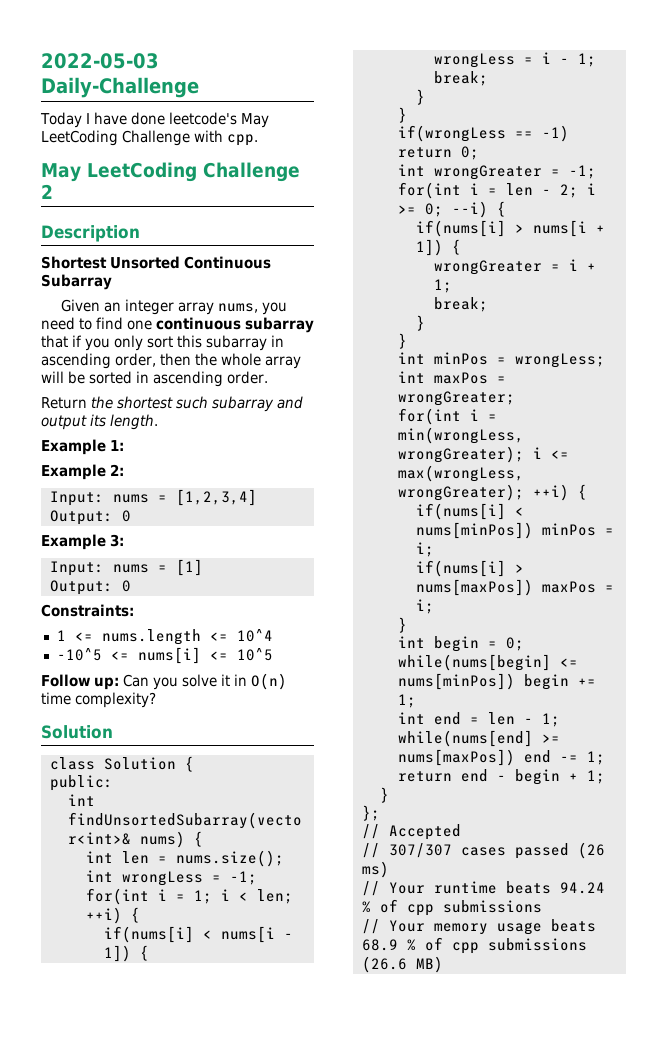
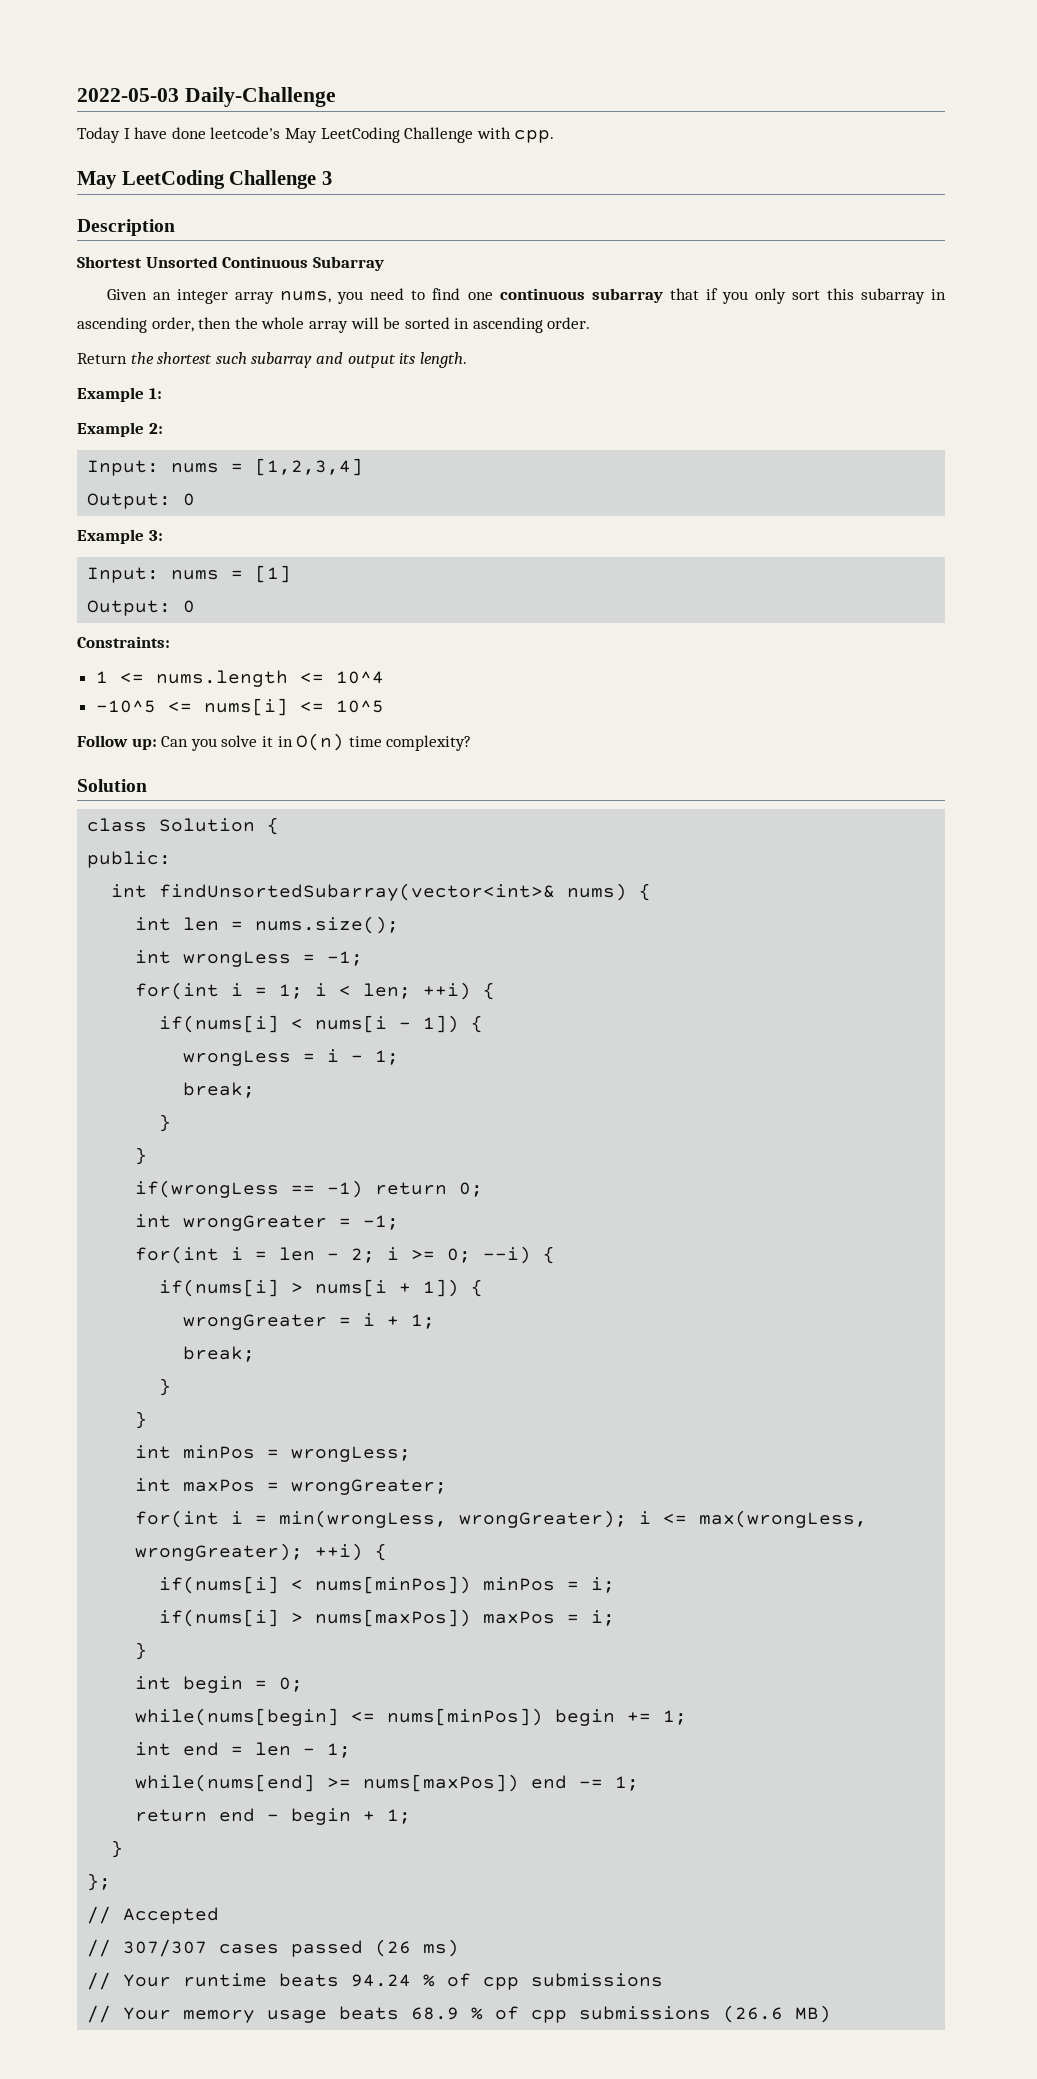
- May LeetCoding Challenge 2
+ May LeetCoding Challenge 3

